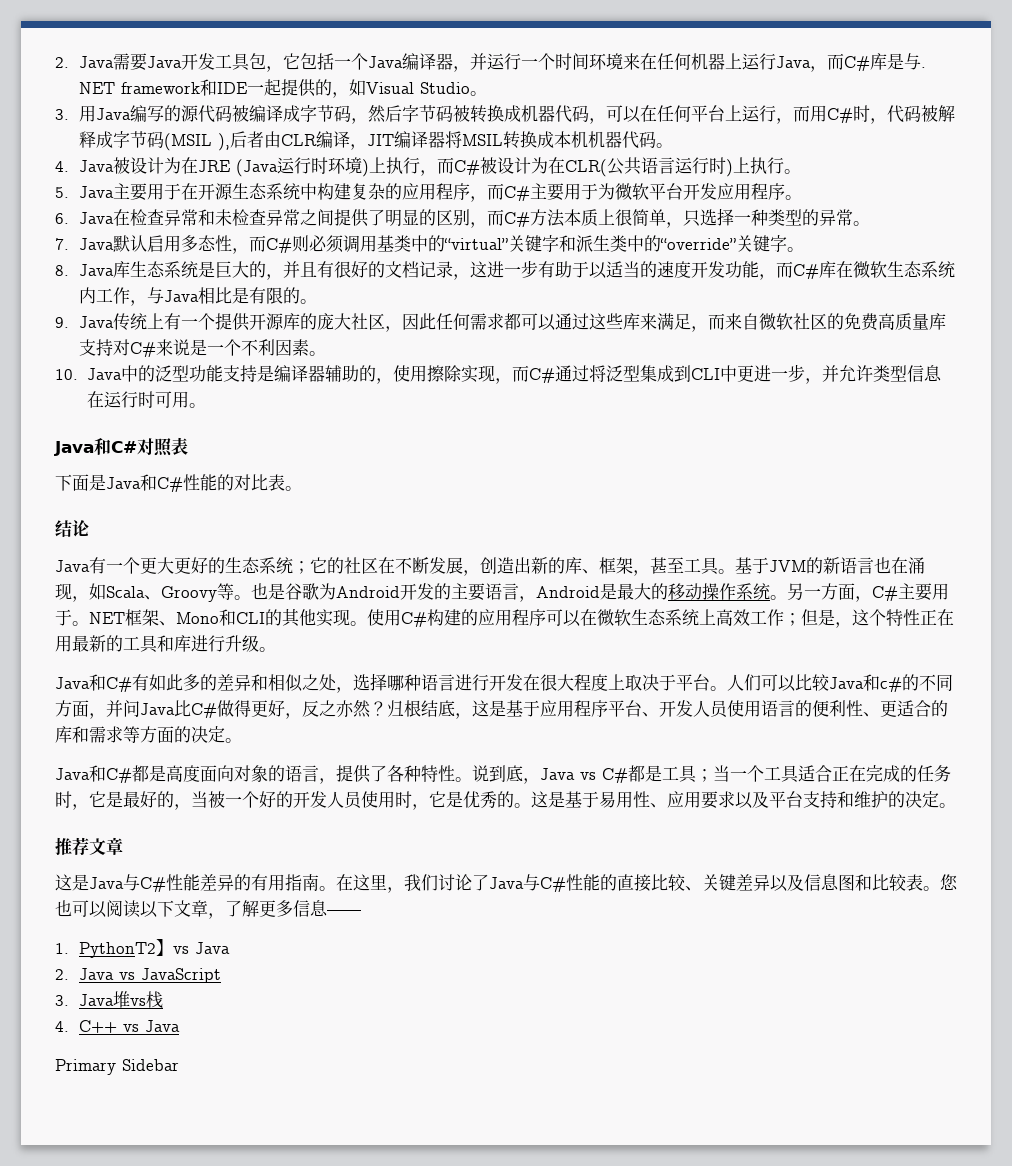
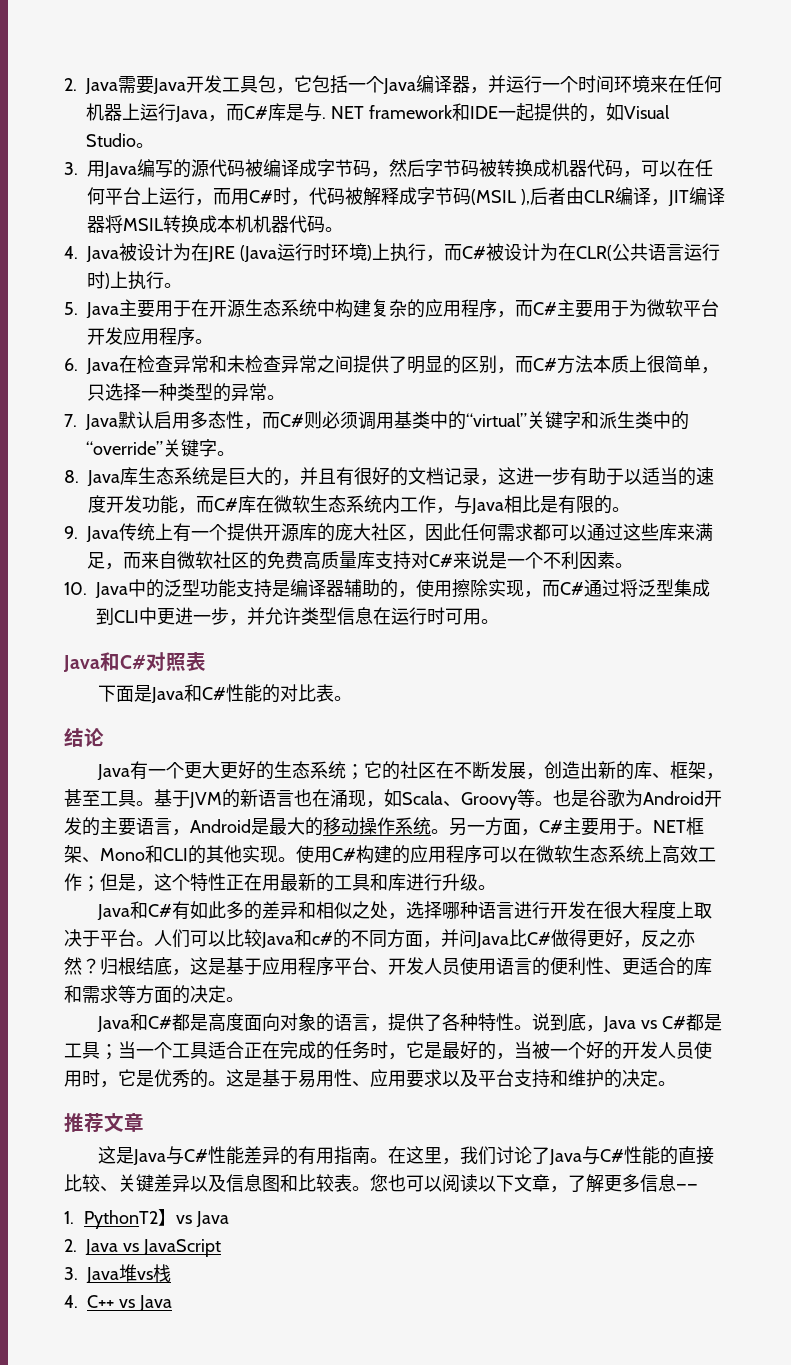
- Primary Sidebar

